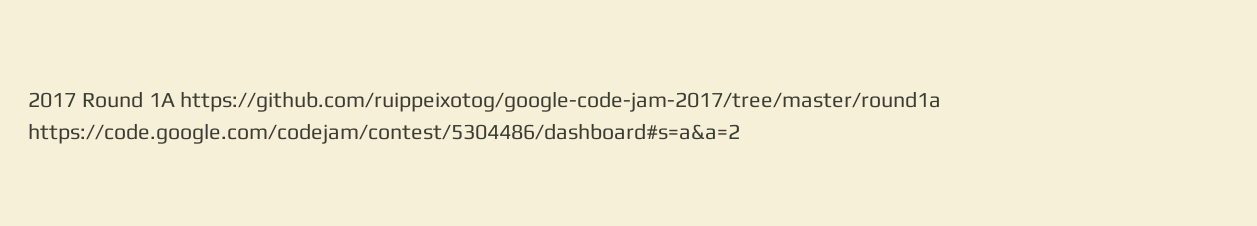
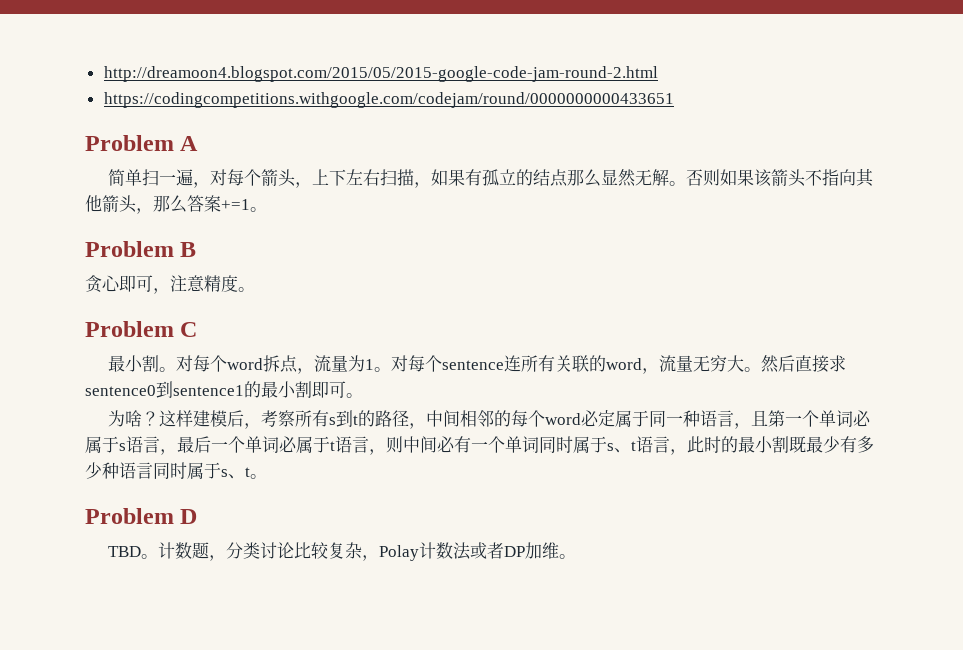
- 2017 Round 1A https://github.com/ruippeixotog/google-code-jam-2017/tree/master/round1a https://code.google.com/codejam/contest/5304486/dashboard#s=a&a=2
+ http://dreamoon4.blogspot.com/2015/05/2015-google-code-jam-round-2.html
+ https://codingcompetitions.withgoogle.com/codejam/round/0000000000433651
+ Problem A
+ 简单扫一遍，对每个箭头，上下左右扫描，如果有孤立的结点那么显然无解。否则如果该箭头不指向其他箭头，那么答案+=1。
+ Problem B
+ 贪心即可，注意精度。
+ Problem C
+ 最小割。对每个word拆点，流量为1。对每个sentence连所有关联的word，流量无穷大。然后直接求sentence0到sentence1的最小割即可。
+ 为啥？这样建模后，考察所有s到t的路径，中间相邻的每个word必定属于同一种语言，且第一个单词必属于s语言，最后一个单词必属于t语言，则中间必有一个单词同时属于s、t语言，此时的最小割既最少有多少种语言同时属于s、t。
+ Problem D
+ TBD。计数题，分类讨论比较复杂，Polay计数法或者DP加维。

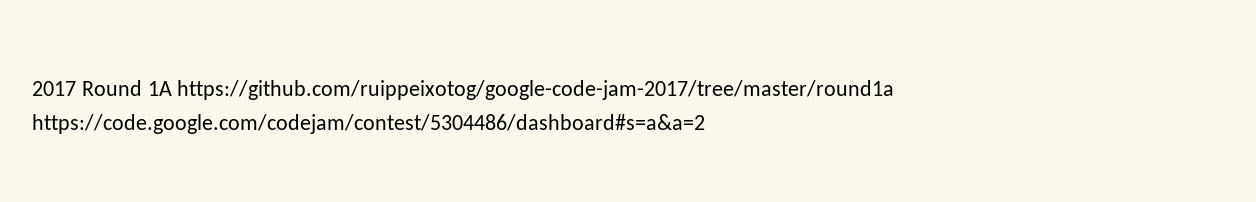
- http://dreamoon4.blogspot.com/2015/05/2015-google-code-jam-round-2.html
- https://codingcompetitions.withgoogle.com/codejam/round/0000000000433651
- Problem A
- 简单扫一遍，对每个箭头，上下左右扫描，如果有孤立的结点那么显然无解。否则如果该箭头不指向其他箭头，那么答案+=1。
- Problem B
- 贪心即可，注意精度。
- Problem C
- 最小割。对每个word拆点，流量为1。对每个sentence连所有关联的word，流量无穷大。然后直接求sentence0到sentence1的最小割即可。
- 为啥？这样建模后，考察所有s到t的路径，中间相邻的每个word必定属于同一种语言，且第一个单词必属于s语言，最后一个单词必属于t语言，则中间必有一个单词同时属于s、t语言，此时的最小割既最少有多少种语言同时属于s、t。
- Problem D
- TBD。计数题，分类讨论比较复杂，Polay计数法或者DP加维。
+ 2017 Round 1A https://github.com/ruippeixotog/google-code-jam-2017/tree/master/round1a https://code.google.com/codejam/contest/5304486/dashboard#s=a&a=2

